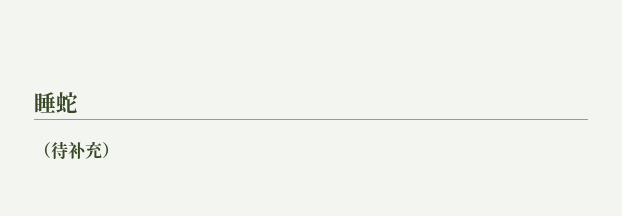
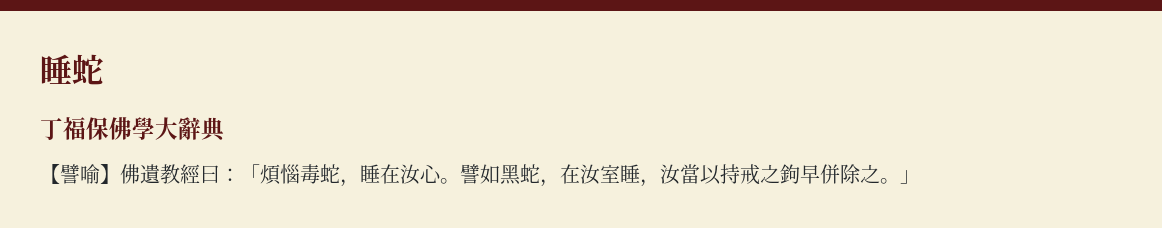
- （待补充）
+ 丁福保佛學大辭典
+ 【譬喻】佛遺教經曰：「煩惱毒蛇，睡在汝心。譬如黑蛇，在汝室睡，汝當以持戒之鉤早併除之。」

